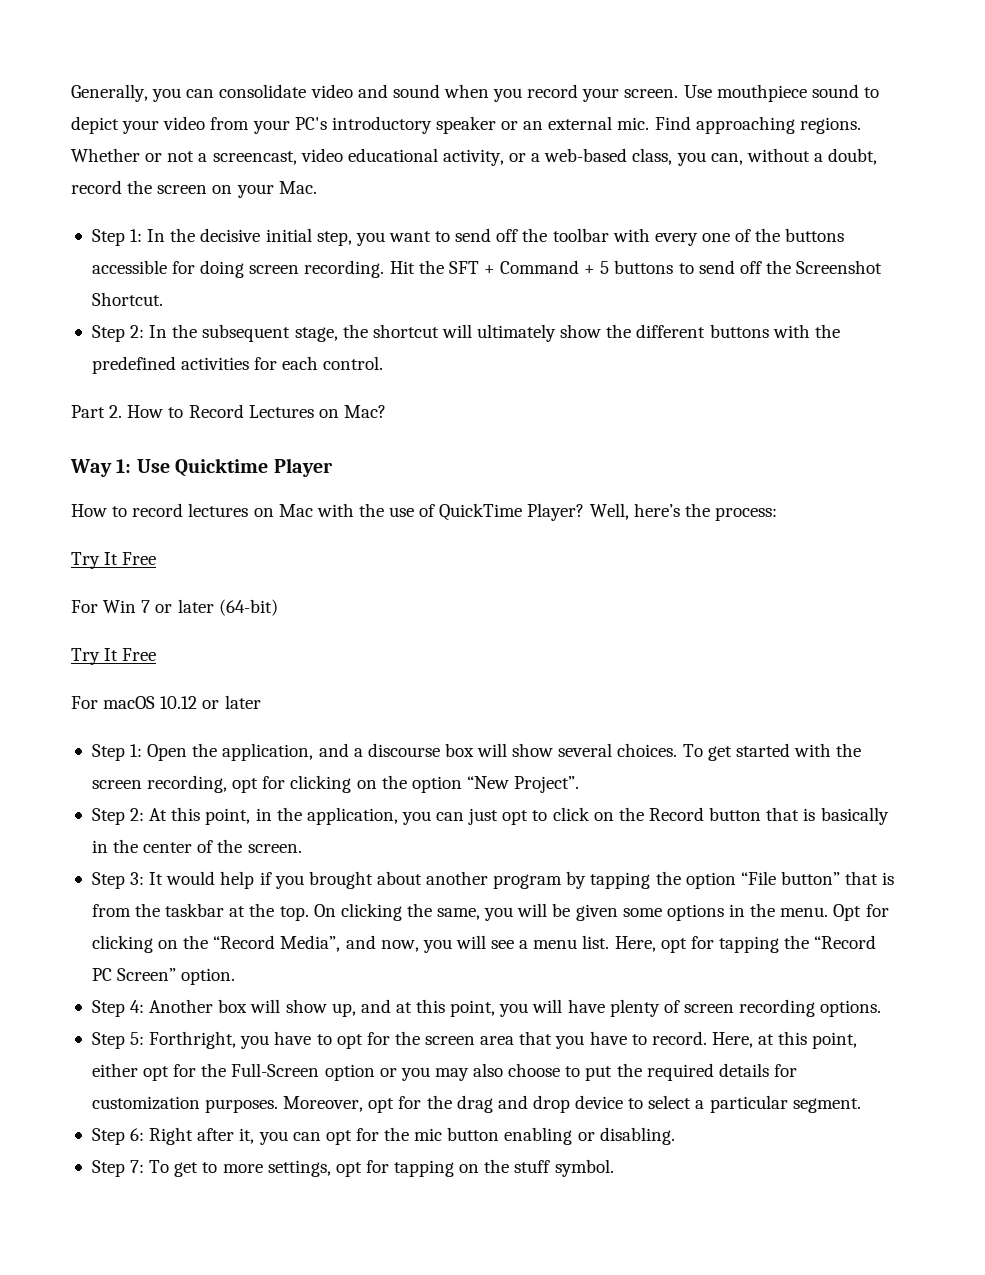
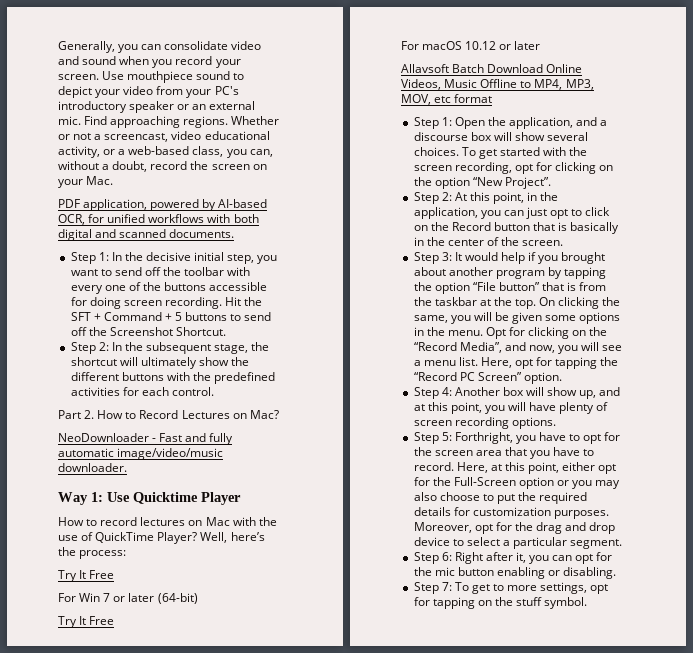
+ PDF application, powered by AI-based OCR, for unified workflows with both digital and scanned documents.
+ NeoDownloader - Fast and fully automatic image/video/music downloader.
+ Allavsoft Batch Download Online Videos, Music Offline to MP4, MP3, MOV, etc format

